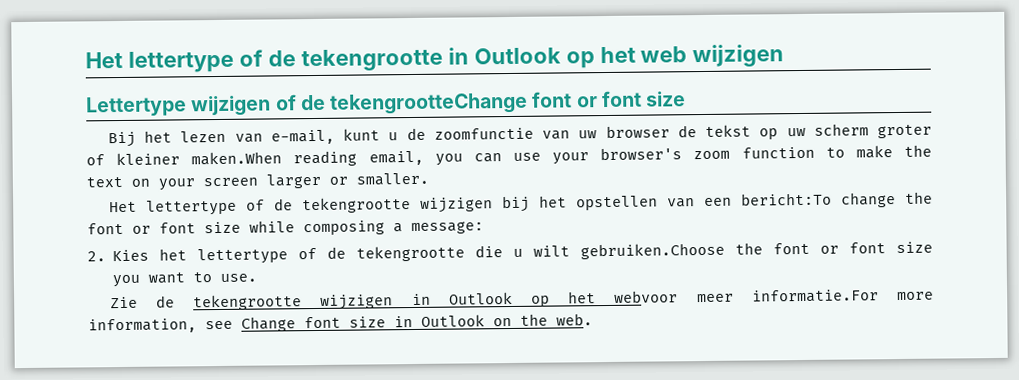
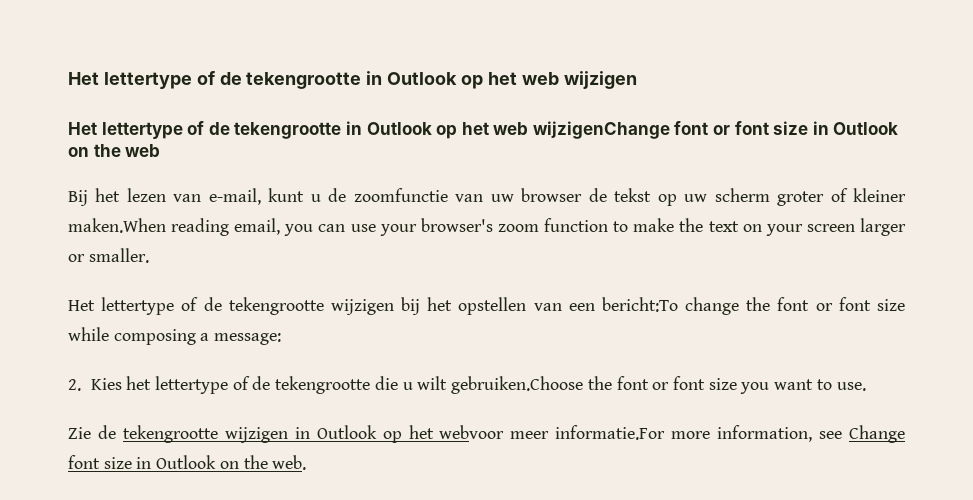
- Lettertype wijzigen of de tekengrootteChange font or font size
+ Het lettertype of de tekengrootte in Outlook op het web wijzigenChange font or font size in Outlook on the web

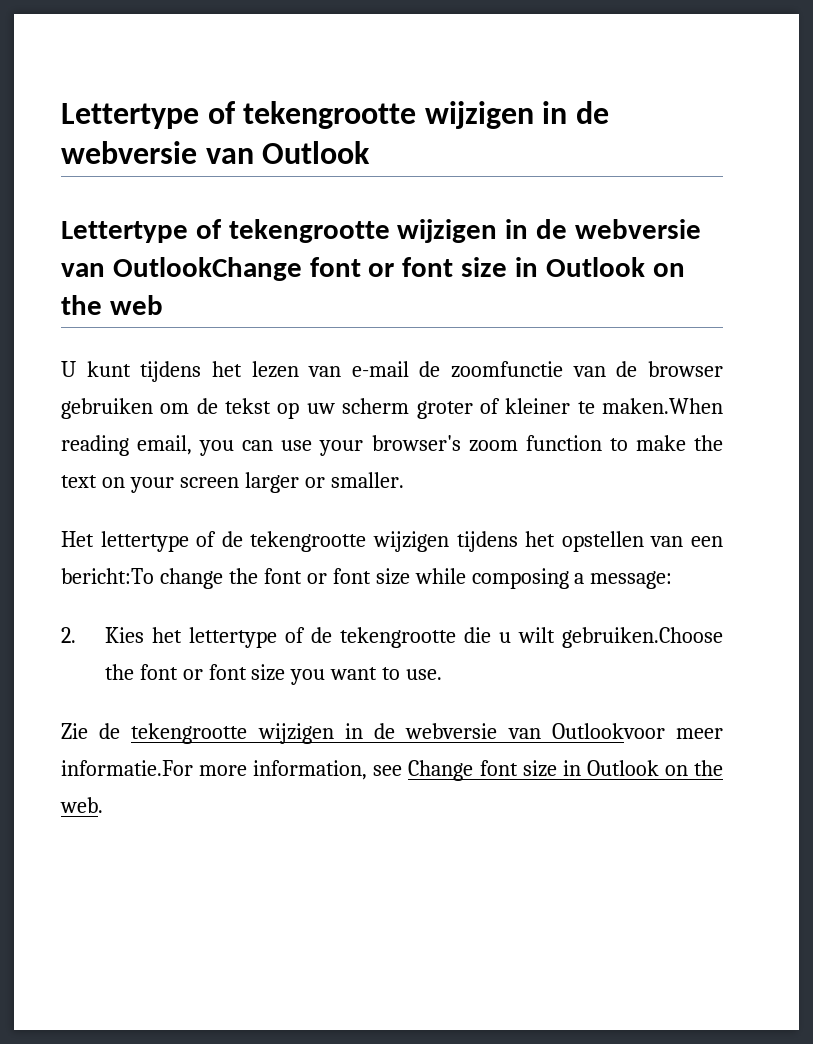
- Het lettertype of de tekengrootte in Outlook op het web wijzigen
- Het lettertype of de tekengrootte in Outlook op het web wijzigenChange font or font size in Outlook on the web
+ Lettertype of tekengrootte wijzigen in de webversie van Outlook
+ Lettertype of tekengrootte wijzigen in de webversie van OutlookChange font or font size in Outlook on the web
- Bij het lezen van e-mail, kunt u de zoomfunctie van uw browser de tekst op uw scherm groter of kleiner maken.When reading email, you can use your browser's zoom function to make the text on your screen larger or smaller.
+ U kunt tijdens het lezen van e-mail de zoomfunctie van de browser gebruiken om de tekst op uw scherm groter of kleiner te maken.When reading email, you can use your browser's zoom function to make the text on your screen larger or smaller.
- Het lettertype of de tekengrootte wijzigen bij het opstellen van een bericht:To change the font or font size while composing a message:
+ Het lettertype of de tekengrootte wijzigen tijdens het opstellen van een bericht:To change the font or font size while composing a message:
- Zie de tekengrootte wijzigen in Outlook op het webvoor meer informatie.For more information, see Change font size in Outlook on the web.
+ Zie de tekengrootte wijzigen in de webversie van Outlookvoor meer informatie.For more information, see Change font size in Outlook on the web.

